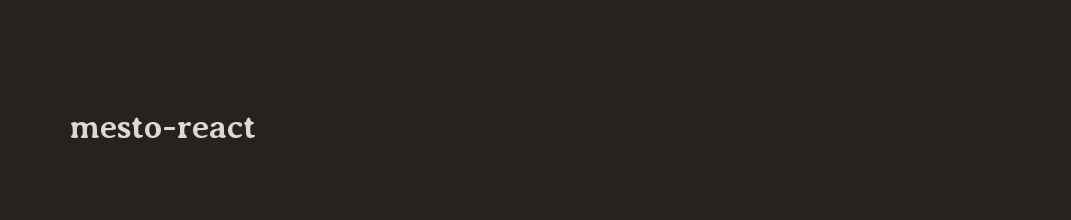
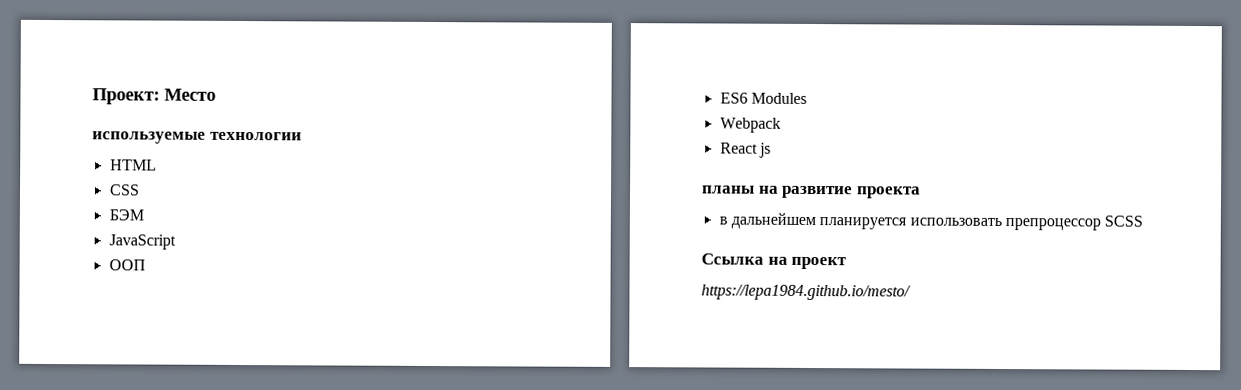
- mesto-react
+ Проект: Место
+ используемые технологии
+ HTML
+ CSS
+ БЭМ
+ JavaScript
+ ООП
+ ES6 Modules
+ Webpack
+ React js
+ планы на развитие проекта
+ в дальнейшем планируется использовать препроцессор SCSS
+ Ссылка на проект
+ https://lepa1984.github.io/mesto/

